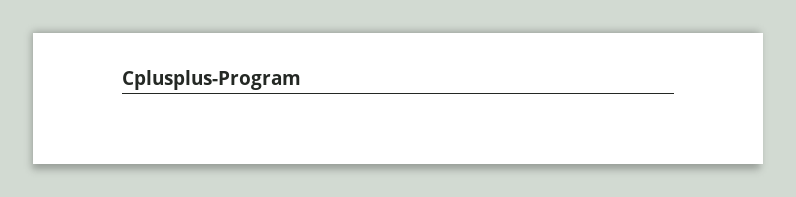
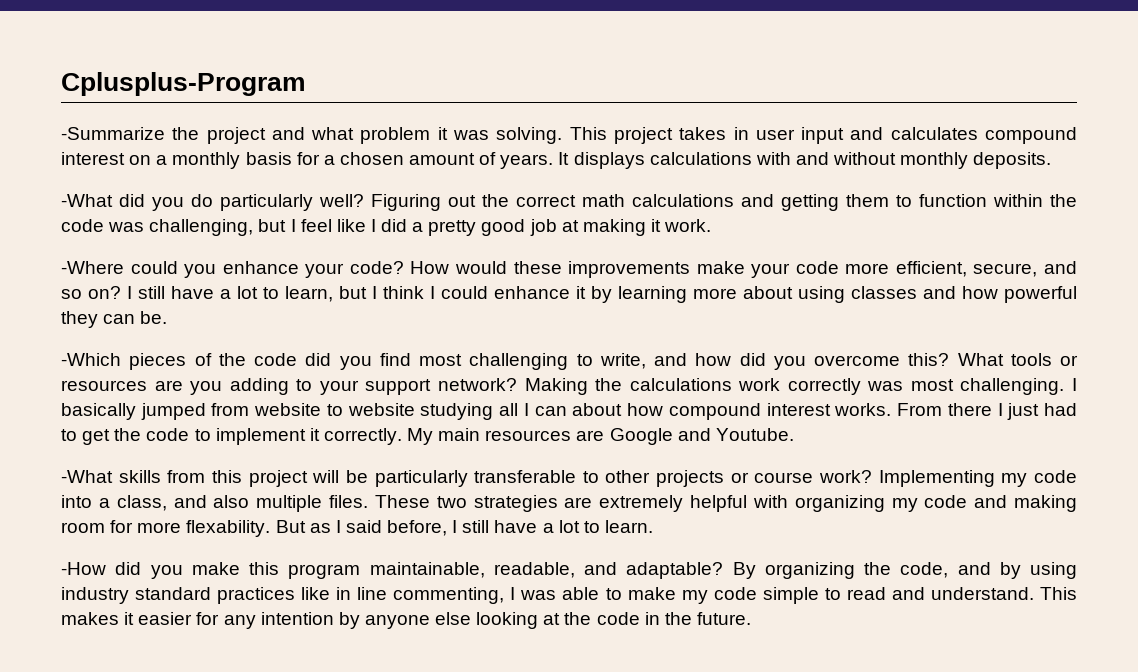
+ -Summarize the project and what problem it was solving. This project takes in user input and calculates compound interest on a monthly basis for a chosen amount of years. It displays calculations with and without monthly deposits.
+ -What did you do particularly well? Figuring out the correct math calculations and getting them to function within the code was challenging, but I feel like I did a pretty good job at making it work.
+ -Where could you enhance your code? How would these improvements make your code more efficient, secure, and so on? I still have a lot to learn, but I think I could enhance it by learning more about using classes and how powerful they can be.
+ -Which pieces of the code did you find most challenging to write, and how did you overcome this? What tools or resources are you adding to your support network? Making the calculations work correctly was most challenging. I basically jumped from website to website studying all I can about how compound interest works. From there I just had to get the code to implement it correctly. My main resources are Google and Youtube.
+ -What skills from this project will be particularly transferable to other projects or course work? Implementing my code into a class, and also multiple files. These two strategies are extremely helpful with organizing my code and making room for more flexability. But as I said before, I still have a lot to learn.
+ -How did you make this program maintainable, readable, and adaptable? By organizing the code, and by using industry standard practices like in line commenting, I was able to make my code simple to read and understand. This makes it easier for any intention by anyone else looking at the code in the future.

